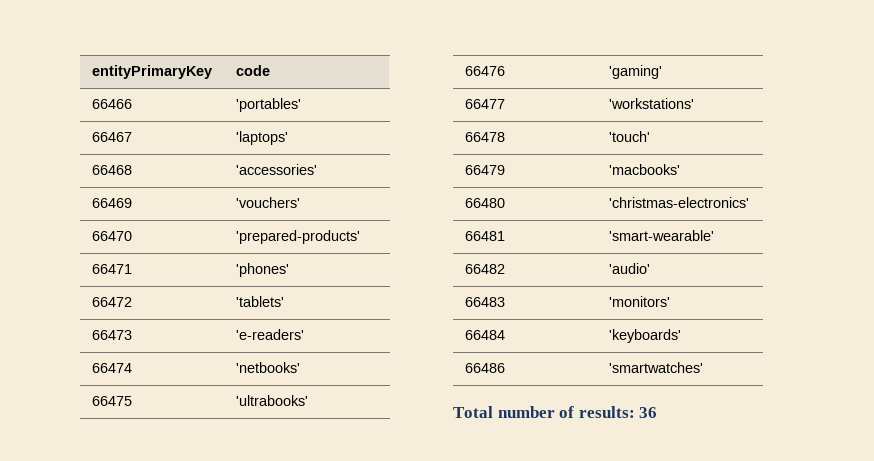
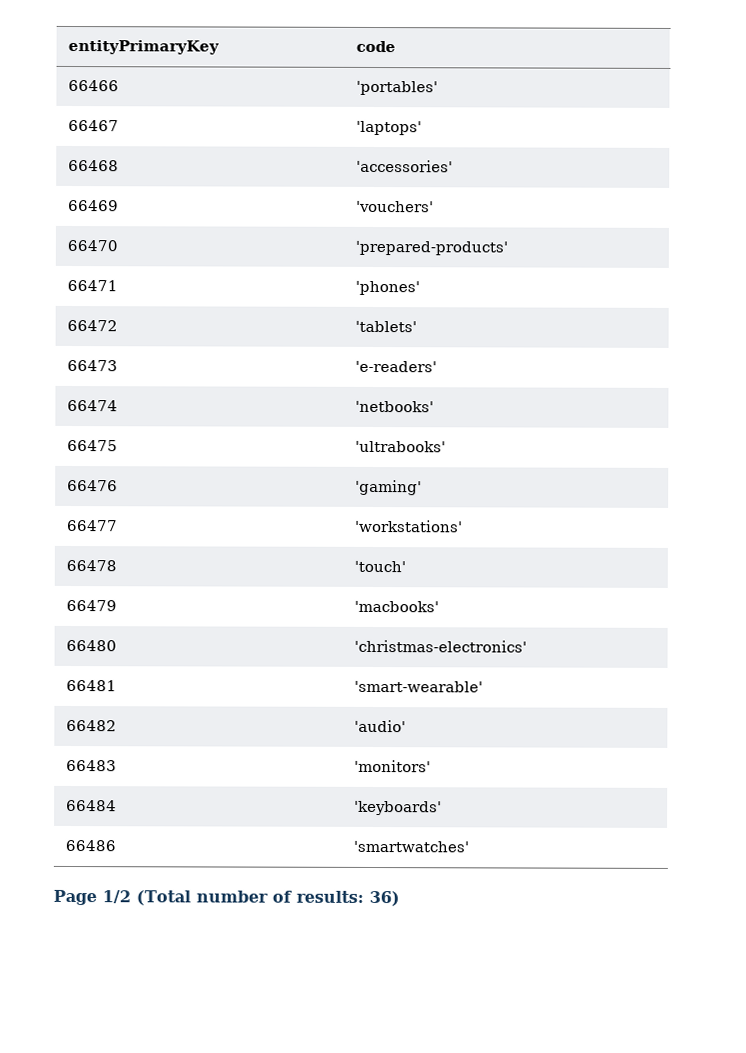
- Total number of results: 36
+ Page 1/2 (Total number of results: 36)

